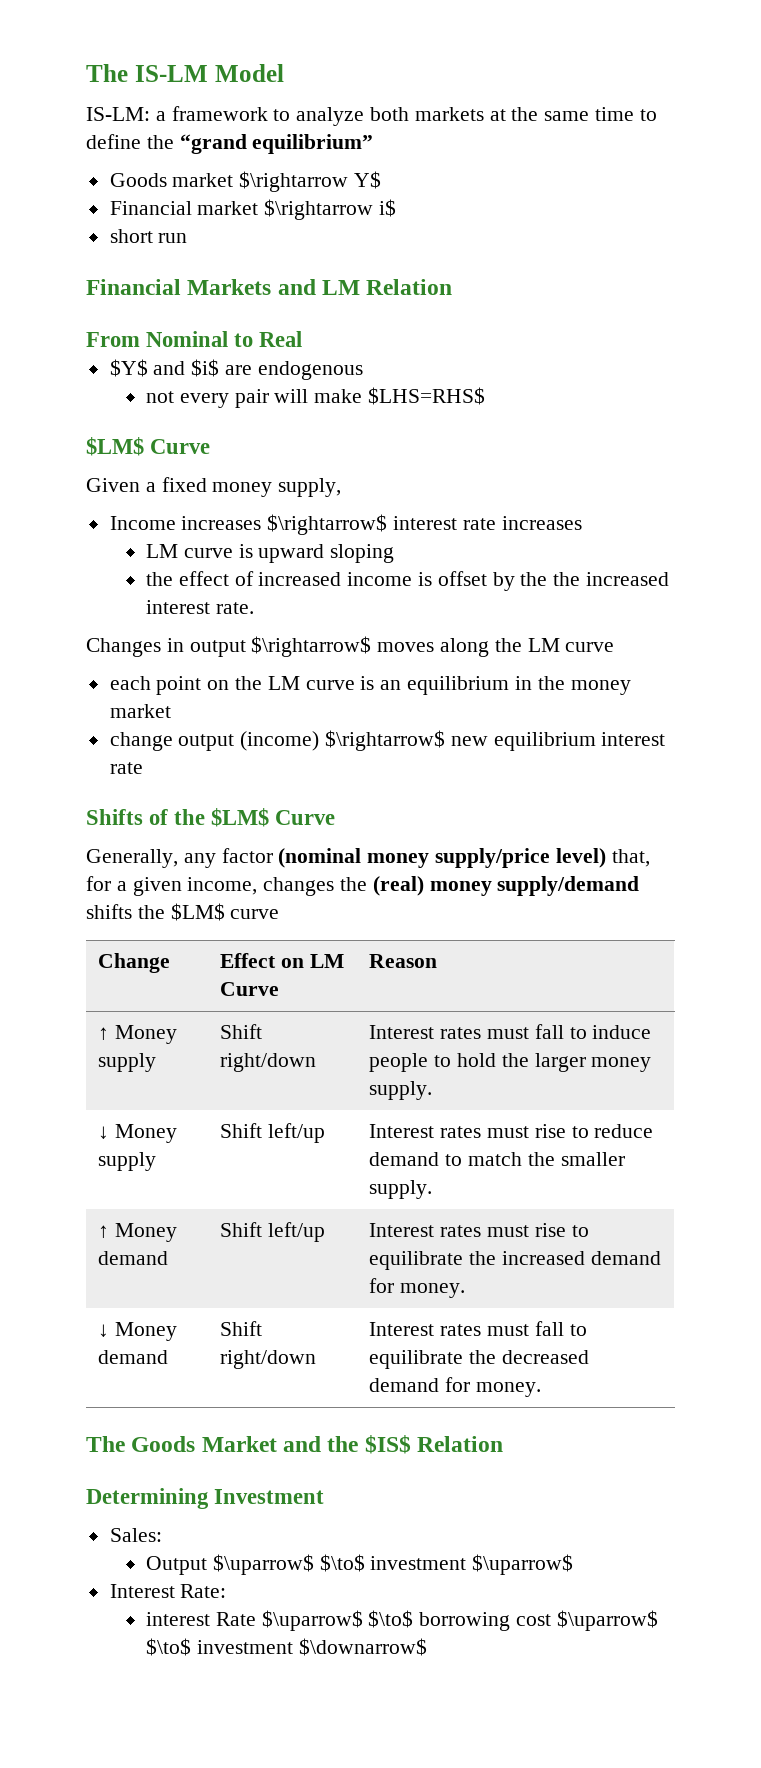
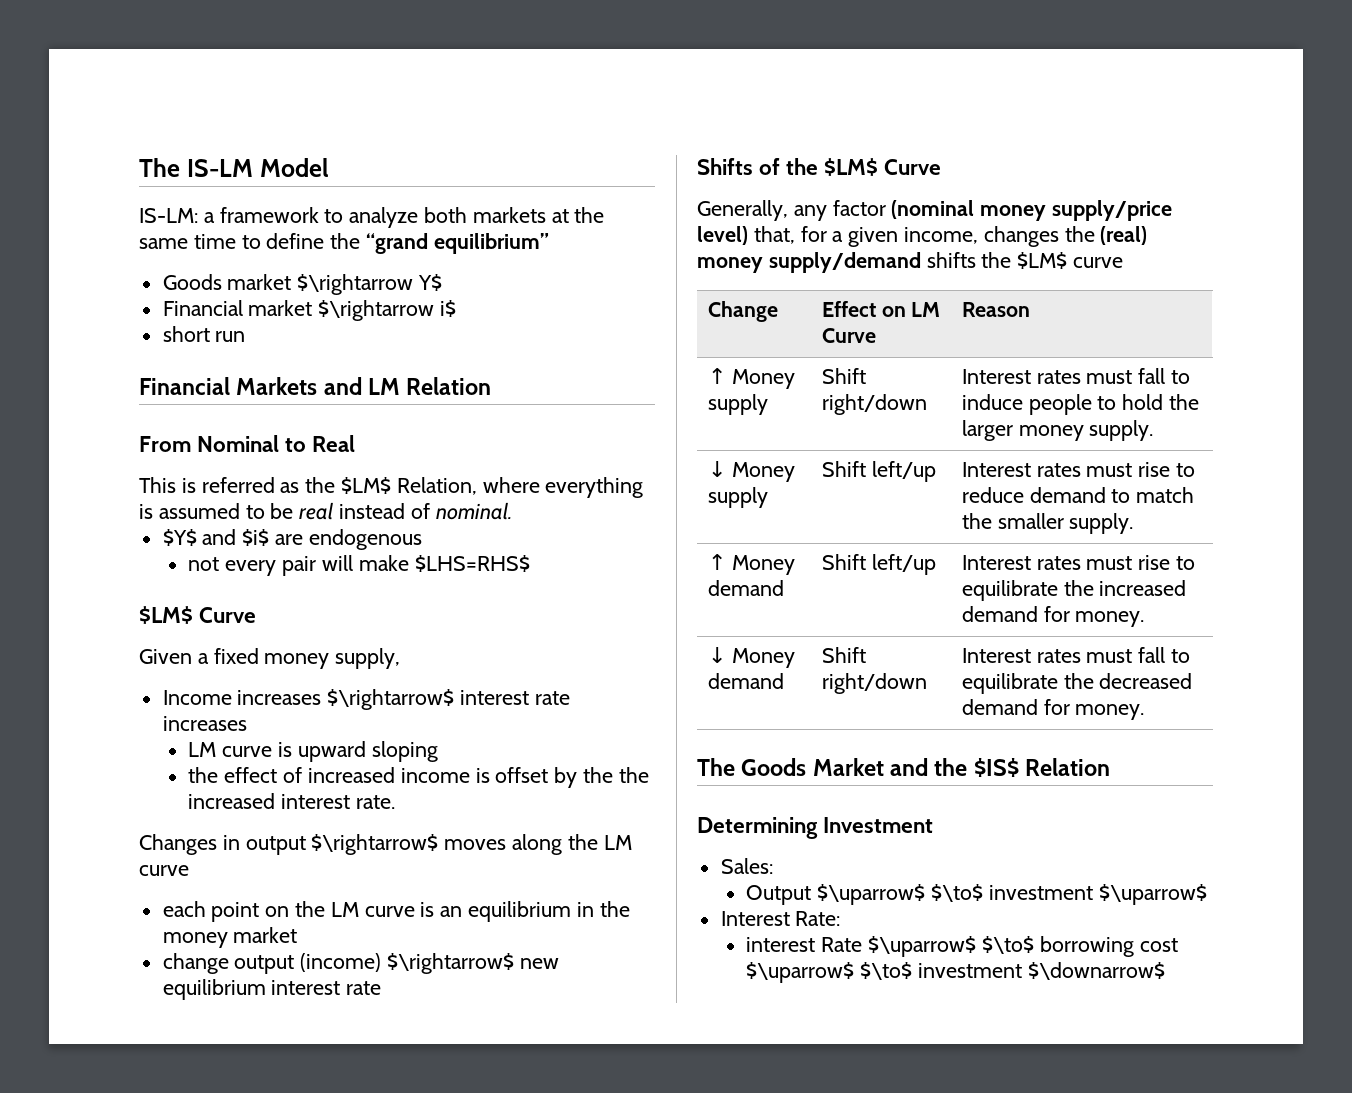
+ This is referred as the $LM$ Relation, where everything is assumed to be real instead of nominal.

